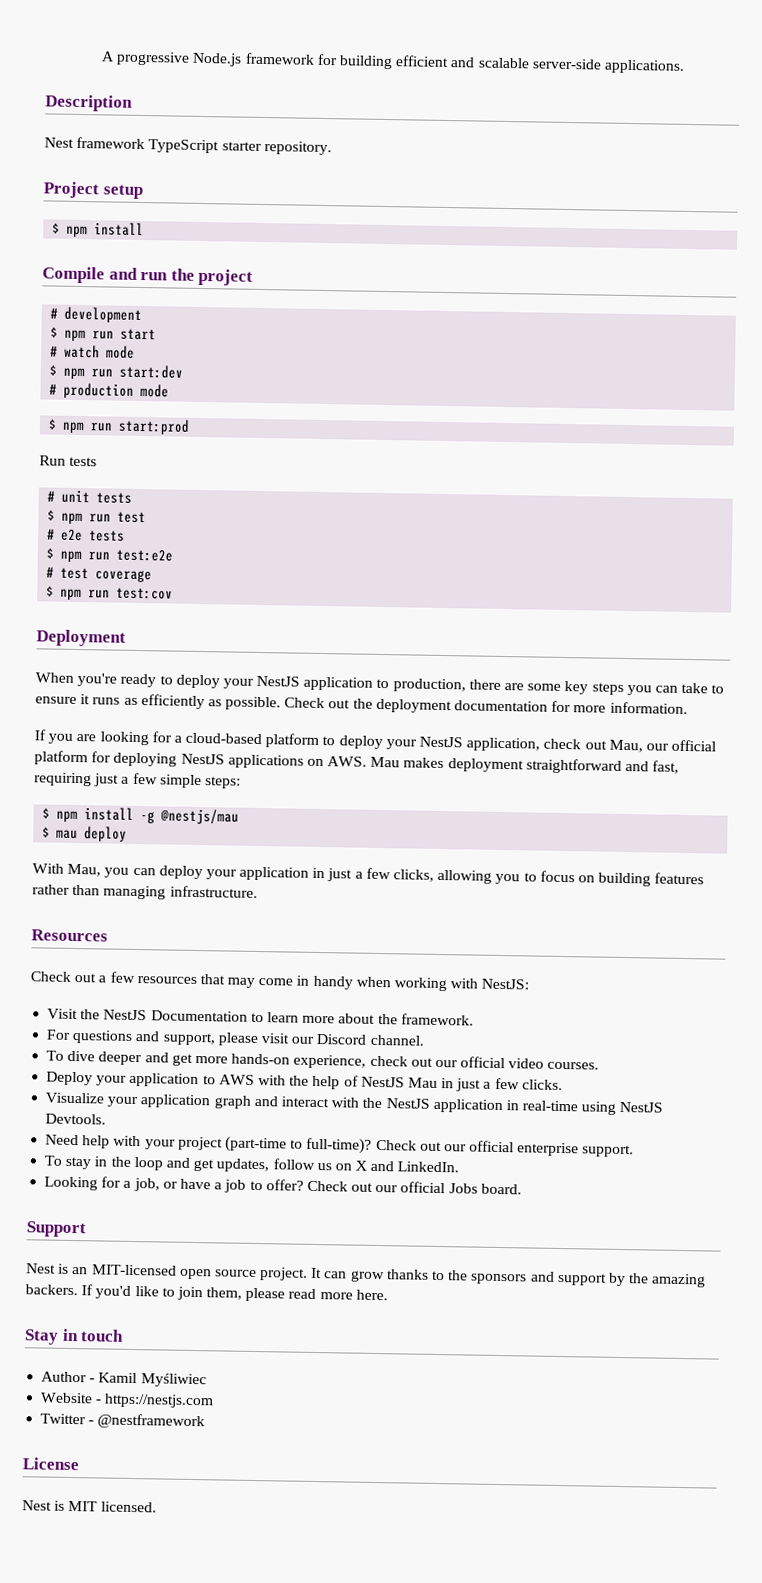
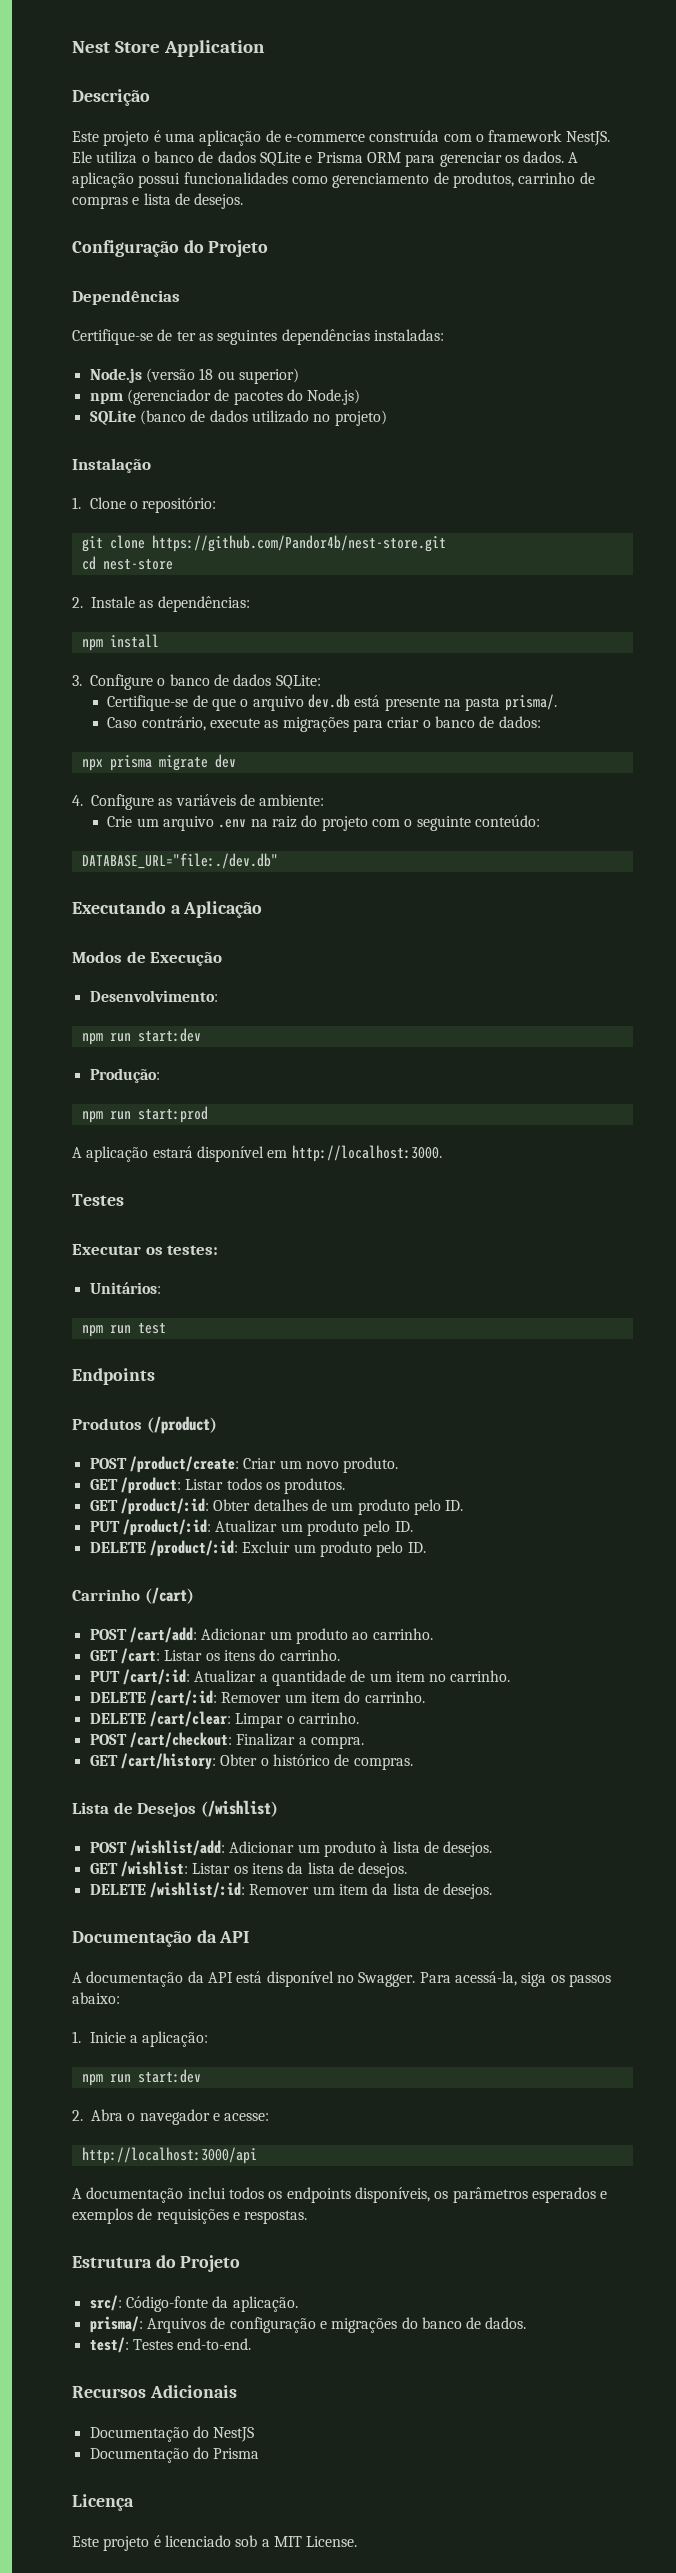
- A progressive Node.js framework for building efficient and scalable server-side applications.
- Description
- Nest framework TypeScript starter repository.
- Project setup
- $ npm install
- Compile and run the project
- # development
- $ npm run start
- # watch mode
- $ npm run start:dev
- # production mode
- $ npm run start:prod
+ Nest Store Application
+ Descrição
+ Este projeto é uma aplicação de e-commerce construída com o framework NestJS. Ele utiliza o banco de dados SQLite e Prisma ORM para gerenciar os dados. A aplicação possui funcionalidades como gerenciamento de produtos, carrinho de compras e lista de desejos.
+ Configuração do Projeto
+ Dependências
+ Certifique-se de ter as seguintes dependências instaladas:
+ Node.js (versão 18 ou superior)
+ npm (gerenciador de pacotes do Node.js)
+ SQLite (banco de dados utilizado no projeto)
+ Instalação
+ 1. Clone o repositório:
+ git clone https://github.com/Pandor4b/nest-store.git
+ cd nest-store
+ 2. Instale as dependências:
+ npm install
+ 3. Configure o banco de dados SQLite:
+ Certifique-se de que o arquivo dev.db está presente na pasta prisma/.
+ Caso contrário, execute as migrações para criar o banco de dados:
+ npx prisma migrate dev
+ 4. Configure as variáveis de ambiente:
+ Crie um arquivo .env na raiz do projeto com o seguinte conteúdo:
+ DATABASE_URL="file:./dev.db"
+ Executando a Aplicação
+ Modos de Execução
+ Desenvolvimento:
+ npm run start:dev
+ Produção:
+ npm run start:prod
- Run tests
- # unit tests
- $ npm run test
- # e2e tests
- $ npm run test:e2e
- # test coverage
- $ npm run test:cov
- Deployment
- When you're ready to deploy your NestJS application to production, there are some key steps you can take to ensure it runs as efficiently as possible. Check out the deployment documentation for more information.
- If you are looking for a cloud-based platform to deploy your NestJS application, check out Mau, our official platform for deploying NestJS applications on AWS. Mau makes deployment straightforward and fast, requiring just a few simple steps:
- $ npm install -g @nestjs/mau
- $ mau deploy
- With Mau, you can deploy your application in just a few clicks, allowing you to focus on building features rather than managing infrastructure.
- Resources
- Check out a few resources that may come in handy when working with NestJS:
- Visit the NestJS Documentation to learn more about the framework.
- For questions and support, please visit our Discord channel.
- To dive deeper and get more hands-on experience, check out our official video courses.
- Deploy your application to AWS with the help of NestJS Mau in just a few clicks.
- Visualize your application graph and interact with the NestJS application in real-time using NestJS Devtools.
- Need help with your project (part-time to full-time)? Check out our official enterprise support.
- To stay in the loop and get updates, follow us on X and LinkedIn.
- Looking for a job, or have a job to offer? Check out our official Jobs board.
- Support
- Nest is an MIT-licensed open source project. It can grow thanks to the sponsors and support by the amazing backers. If you'd like to join them, please read more here.
- Stay in touch
- Author - Kamil Myśliwiec
- Website - https://nestjs.com
- Twitter - @nestframework
- License
- Nest is MIT licensed.
+ A aplicação estará disponível em http://localhost:3000.
+ Testes
+ Executar os testes:
+ Unitários:
+ npm run test
+ Endpoints
+ Produtos (/product)
+ POST /product/create: Criar um novo produto.
+ GET /product: Listar todos os produtos.
+ GET /product/:id: Obter detalhes de um produto pelo ID.
+ PUT /product/:id: Atualizar um produto pelo ID.
+ DELETE /product/:id: Excluir um produto pelo ID.
+ Carrinho (/cart)
+ POST /cart/add: Adicionar um produto ao carrinho.
+ GET /cart: Listar os itens do carrinho.
+ PUT /cart/:id: Atualizar a quantidade de um item no carrinho.
+ DELETE /cart/:id: Remover um item do carrinho.
+ DELETE /cart/clear: Limpar o carrinho.
+ POST /cart/checkout: Finalizar a compra.
+ GET /cart/history: Obter o histórico de compras.
+ Lista de Desejos (/wishlist)
+ POST /wishlist/add: Adicionar um produto à lista de desejos.
+ GET /wishlist: Listar os itens da lista de desejos.
+ DELETE /wishlist/:id: Remover um item da lista de desejos.
+ Documentação da API
+ A documentação da API está disponível no Swagger. Para acessá-la, siga os passos abaixo:
+ 1. Inicie a aplicação:
+ npm run start:dev
+ 2. Abra o navegador e acesse:
+ http://localhost:3000/api
+ A documentação inclui todos os endpoints disponíveis, os parâmetros esperados e exemplos de requisições e respostas.
+ Estrutura do Projeto
+ src/: Código-fonte da aplicação.
+ prisma/: Arquivos de configuração e migrações do banco de dados.
+ test/: Testes end-to-end.
+ Recursos Adicionais
+ Documentação do NestJS
+ Documentação do Prisma
+ Licença
+ Este projeto é licenciado sob a MIT License.

